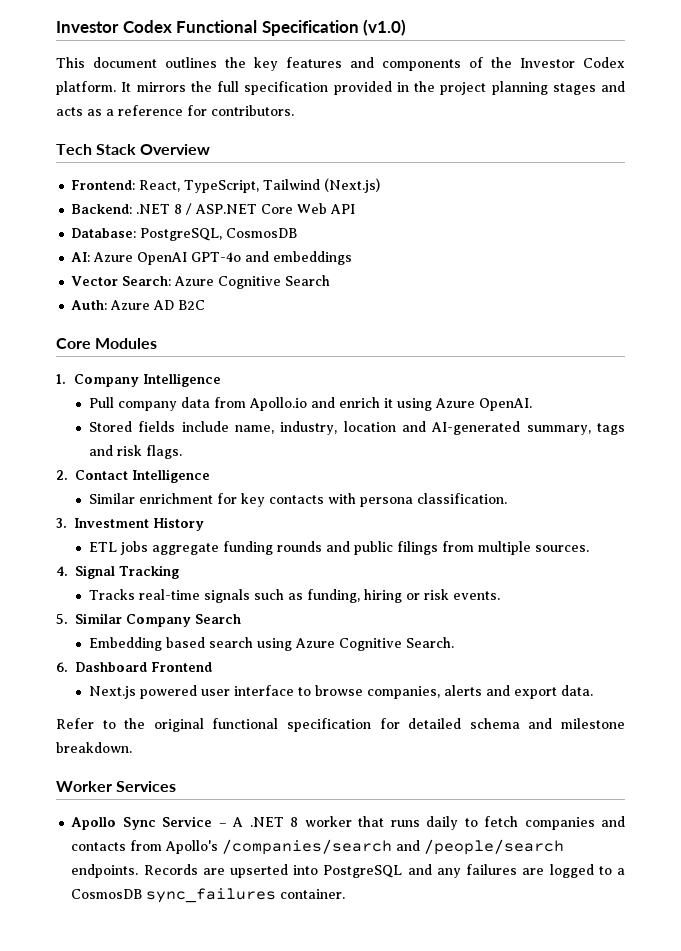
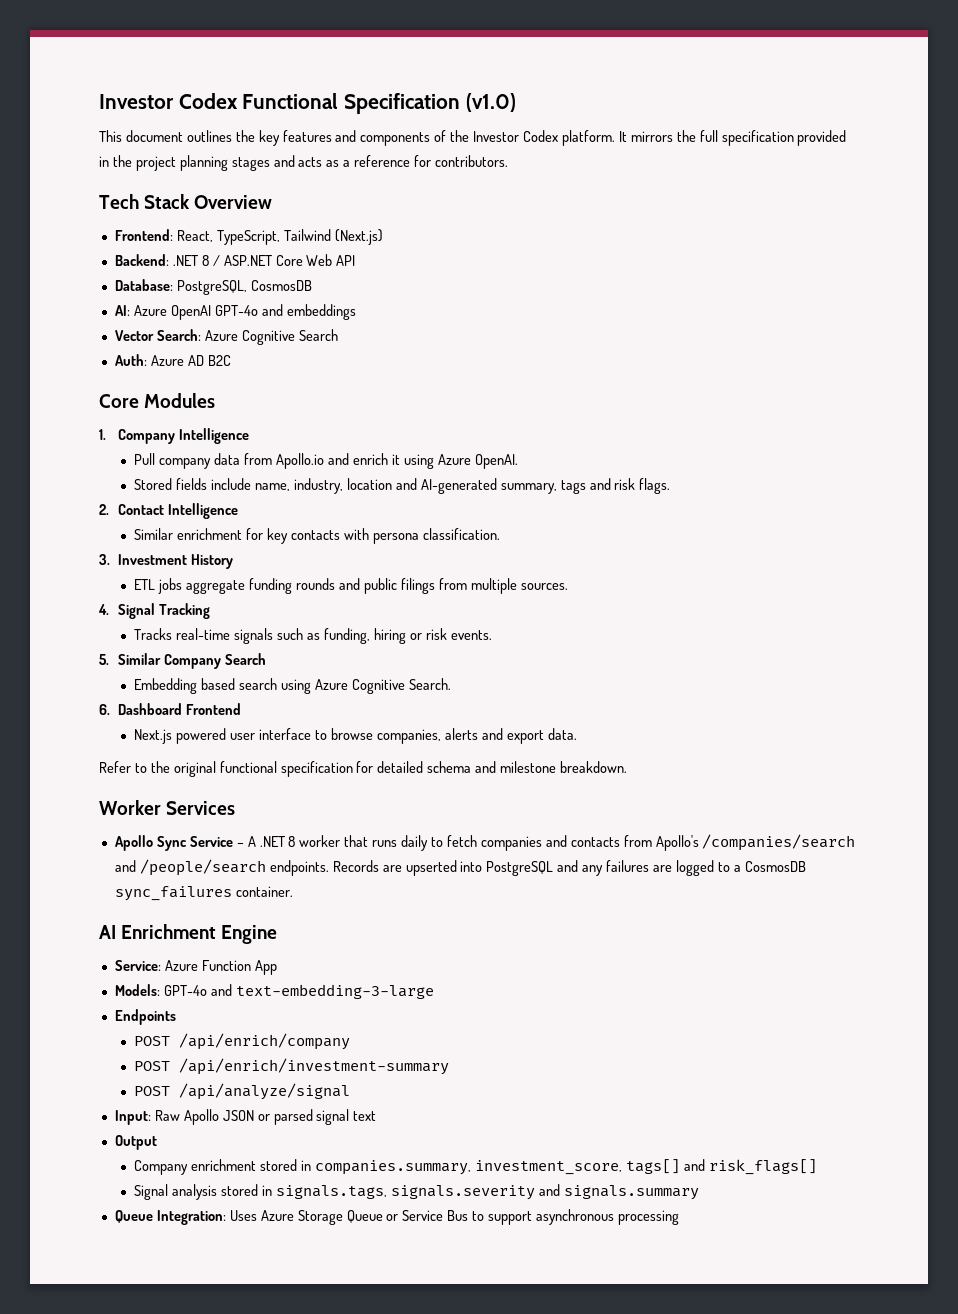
+ AI Enrichment Engine
+ Service: Azure Function App
+ Models: GPT-4o and text-embedding-3-large
+ Endpoints
+ POST /api/enrich/company
+ POST /api/enrich/investment-summary
+ POST /api/analyze/signal
+ Input: Raw Apollo JSON or parsed signal text
+ Output
+ Company enrichment stored in companies.summary, investment_score, tags[] and risk_flags[]
+ Signal analysis stored in signals.tags, signals.severity and signals.summary
+ Queue Integration: Uses Azure Storage Queue or Service Bus to support asynchronous processing

